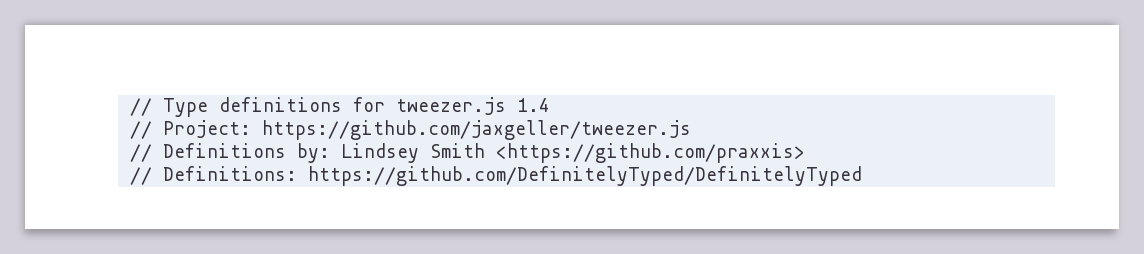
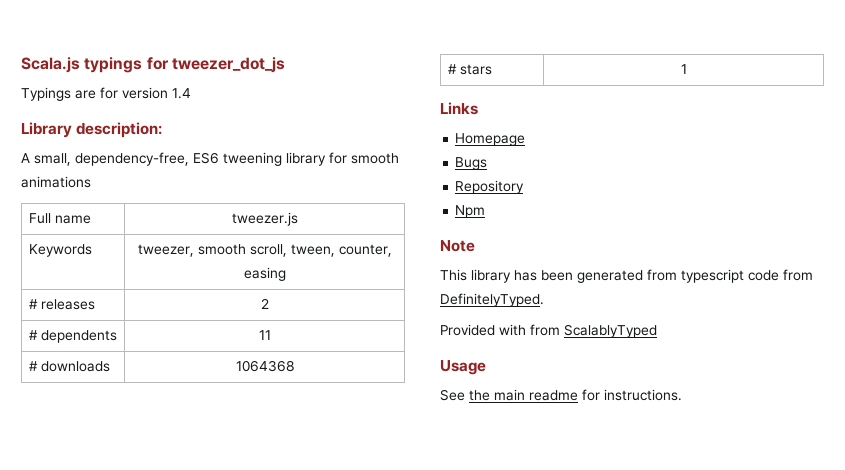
- // Type definitions for tweezer.js 1.4
- // Project: https://github.com/jaxgeller/tweezer.js
- // Definitions by: Lindsey Smith <https://github.com/praxxis>
- // Definitions: https://github.com/DefinitelyTyped/DefinitelyTyped
+ Scala.js typings for tweezer_dot_js
+ Typings are for version 1.4
+ Library description:
+ A small, dependency-free, ES6 tweening library for smooth animations
+ Full name | tweezer.js
+ Keywords | tweezer, smooth scroll, tween, counter, easing
+ # releases | 2
+ # dependents | 11
+ # downloads | 1064368
+ # stars | 1
+ Links
+ Homepage
+ Bugs
+ Repository
+ Npm
+ Note
+ This library has been generated from typescript code from DefinitelyTyped.
+ Provided with from ScalablyTyped
+ Usage
+ See the main readme for instructions.

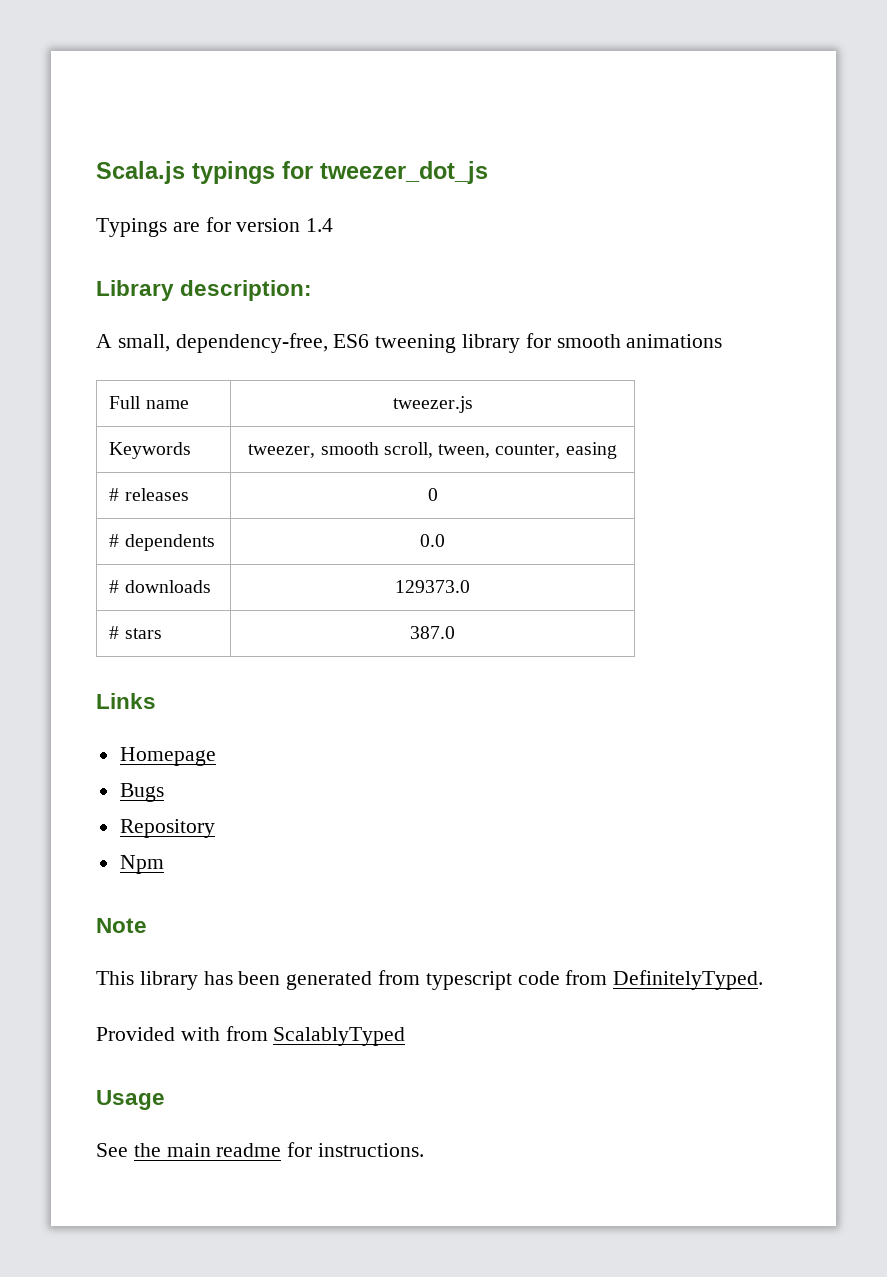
- # releases | 2
+ # releases | 0
- # dependents | 11
+ # dependents | 0.0
- # downloads | 1064368
+ # downloads | 129373.0
- # stars | 1
+ # stars | 387.0

